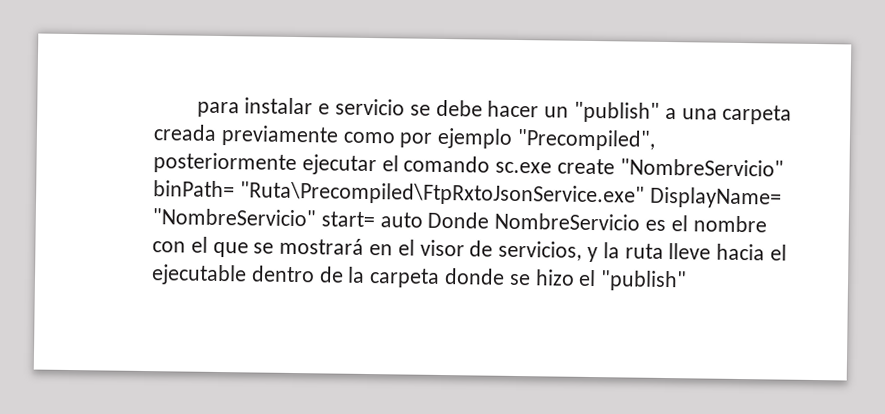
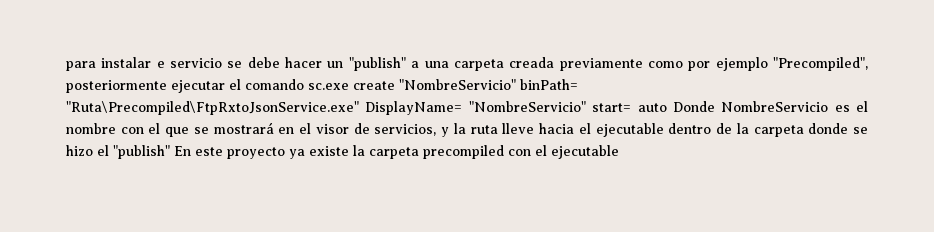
- para instalar e servicio se debe hacer un "publish" a una carpeta creada previamente como por ejemplo "Precompiled", posteriormente ejecutar el comando sc.exe create "NombreServicio" binPath= "Ruta\Precompiled\FtpRxtoJsonService.exe" DisplayName= "NombreServicio" start= auto Donde NombreServicio es el nombre con el que se mostrará en el visor de servicios, y la ruta lleve hacia el ejecutable dentro de la carpeta donde se hizo el "publish"
+ para instalar e servicio se debe hacer un "publish" a una carpeta creada previamente como por ejemplo "Precompiled", posteriormente ejecutar el comando sc.exe create "NombreServicio" binPath= "Ruta\Precompiled\FtpRxtoJsonService.exe" DisplayName= "NombreServicio" start= auto Donde NombreServicio es el nombre con el que se mostrará en el visor de servicios, y la ruta lleve hacia el ejecutable dentro de la carpeta donde se hizo el "publish" En este proyecto ya existe la carpeta precompiled con el ejecutable

